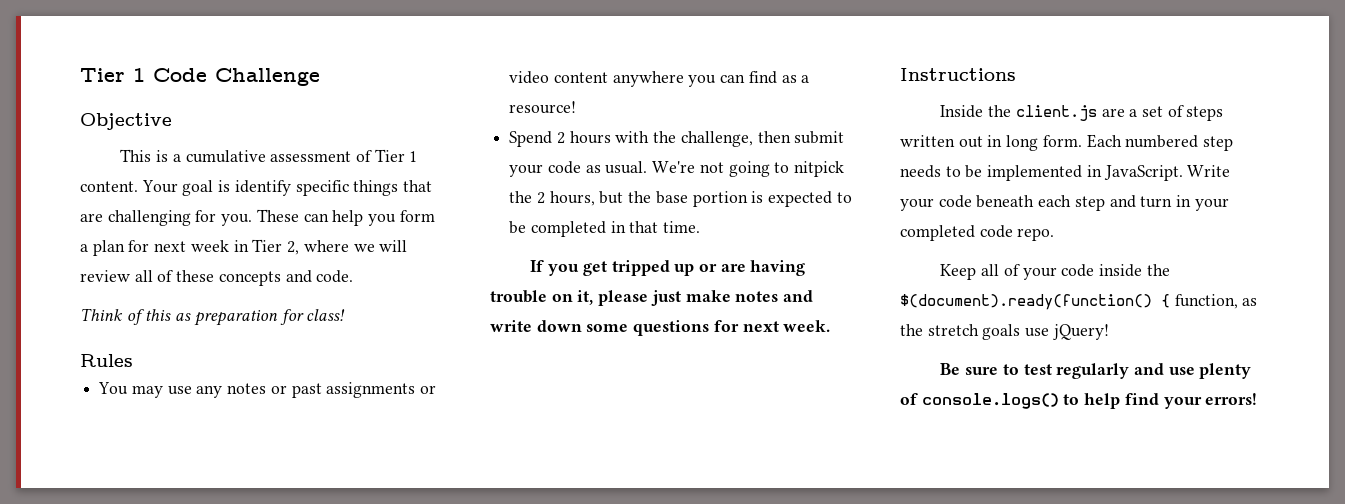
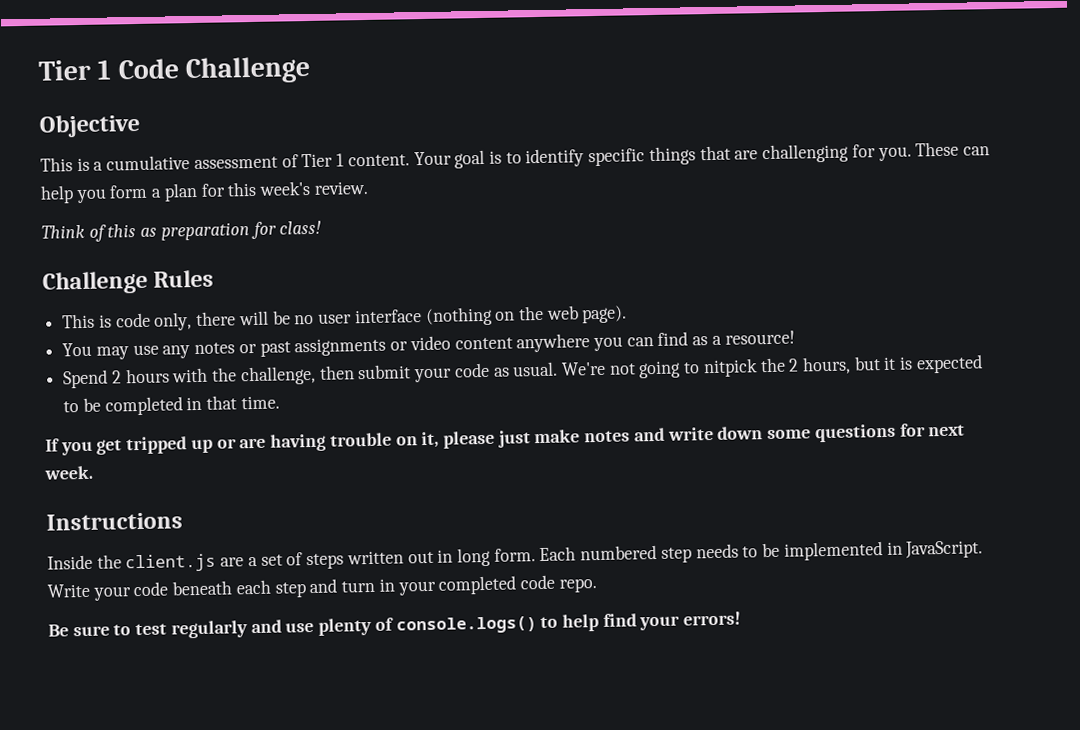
- Your goal is identify specific things that are challenging for you.
+ Your goal is to identify specific things that are challenging for you.
- These can help you form a plan for next week in Tier 2, where we will review all of these concepts and code.
+ These can help you form a plan for this week's review.
- Rules
+ Challenge Rules
+ This is code only, there will be no user interface (nothing on the web page).
- We're not going to nitpick the 2 hours, but the base portion is expected to be completed in that time.
+ We're not going to nitpick the 2 hours, but it is expected to be completed in that time.
- Keep all of your code inside the $(document).ready(function() { function, as the stretch goals use jQuery!

